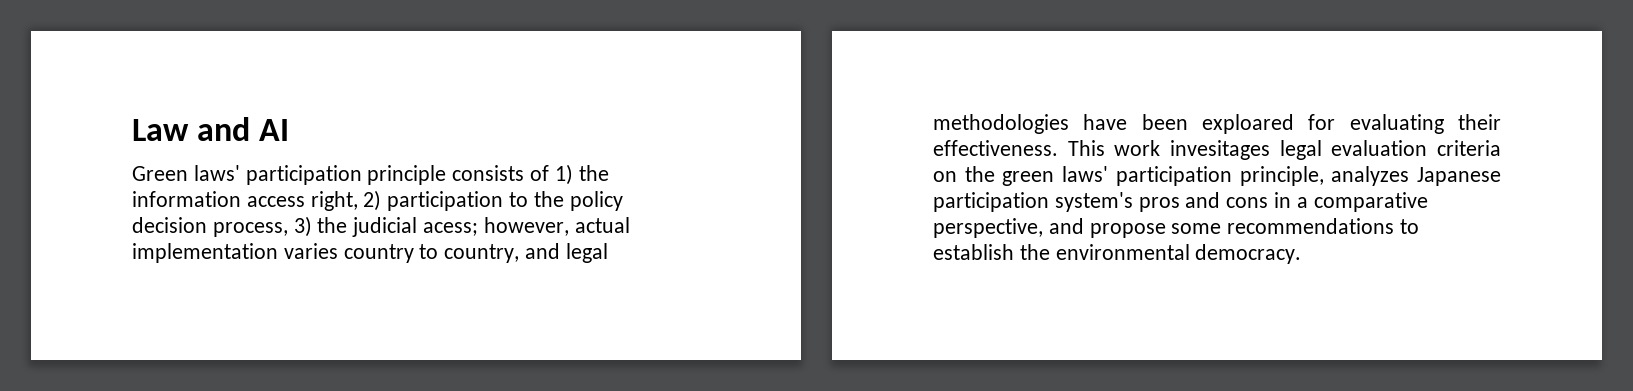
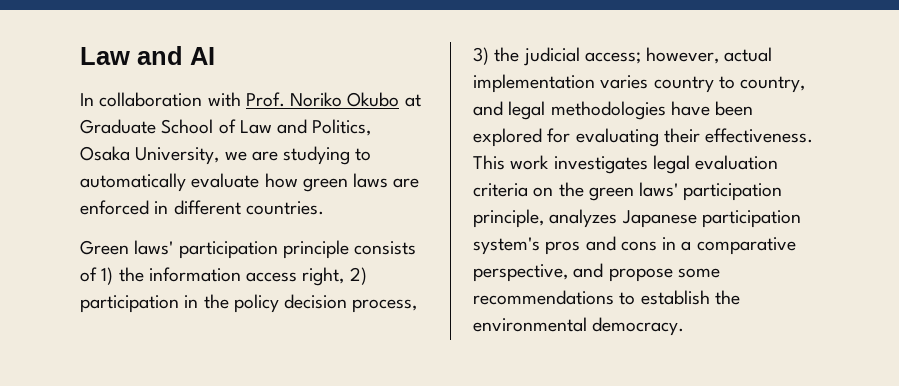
+ In collaboration with Prof. Noriko Okubo at Graduate School of Law and Politics, Osaka University, we are studying to automatically evaluate how green laws are enforced in different countries.
- Green laws' participation principle consists of 1) the information access right, 2) participation to the policy decision process, 3) the judicial acess; however, actual implementation varies country to country, and legal methodologies have been exploared for evaluating their effectiveness.
+ Green laws' participation principle consists of 1) the information access right, 2) participation in the policy decision process, 3) the judicial access; however, actual implementation varies country to country, and legal methodologies have been explored for evaluating their effectiveness.
- This work invesitages legal evaluation criteria on the green laws' participation principle, analyzes Japanese participation system's pros and cons in a comparative perspective, and propose some recommendations to establish the environmental democracy.
+ This work investigates legal evaluation criteria on the green laws' participation principle, analyzes Japanese participation system's pros and cons in a comparative perspective, and propose some recommendations to establish the environmental democracy.

